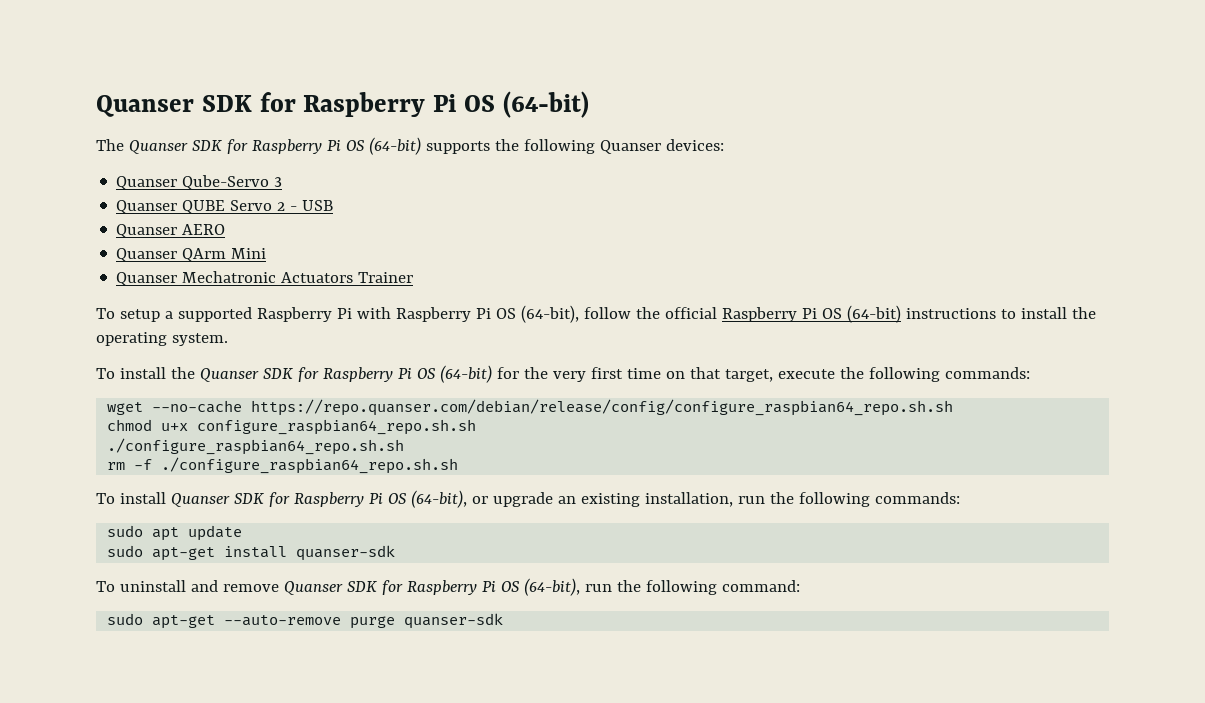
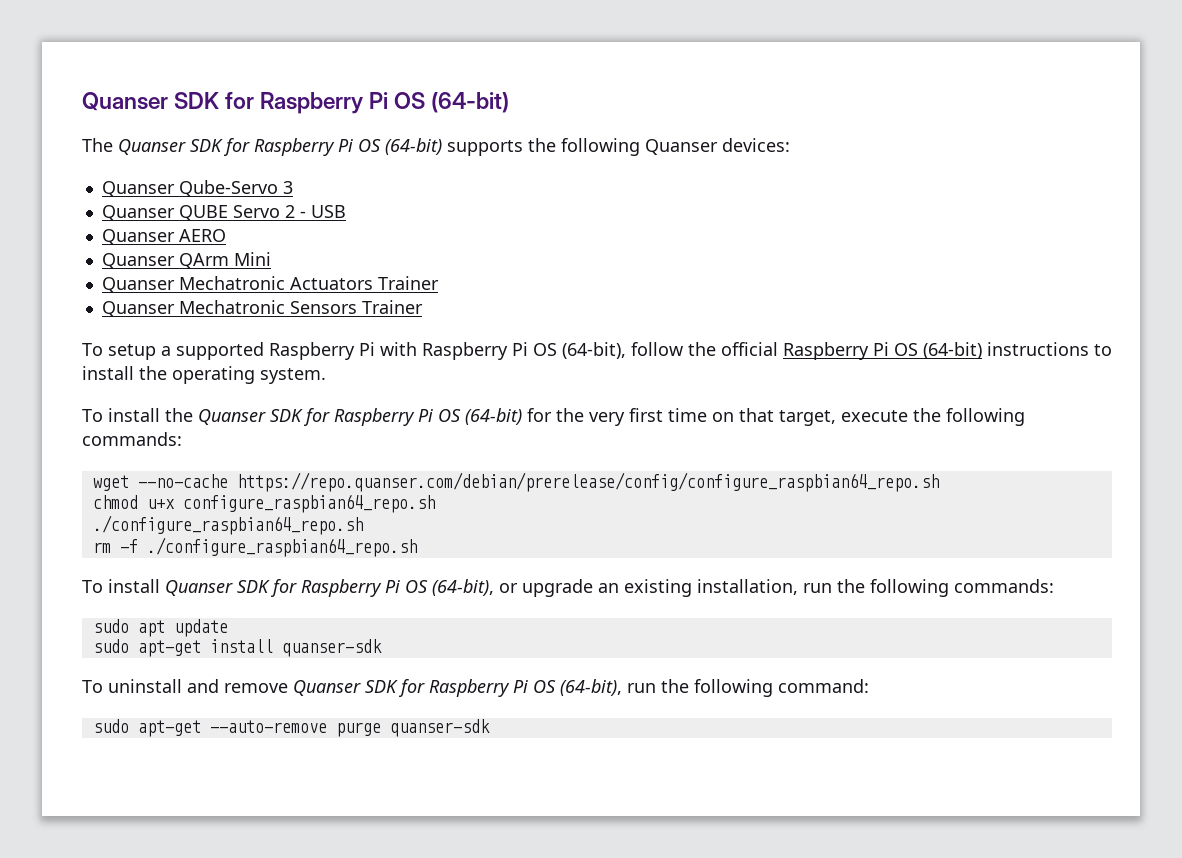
+ Quanser Mechatronic Sensors Trainer
- wget --no-cache https://repo.quanser.com/debian/release/config/configure_raspbian64_repo.sh.sh
+ wget --no-cache https://repo.quanser.com/debian/prerelease/config/configure_raspbian64_repo.sh
- chmod u+x configure_raspbian64_repo.sh.sh
- ./configure_raspbian64_repo.sh.sh
+ chmod u+x configure_raspbian64_repo.sh
+ ./configure_raspbian64_repo.sh
- rm -f ./configure_raspbian64_repo.sh.sh
+ rm -f ./configure_raspbian64_repo.sh

